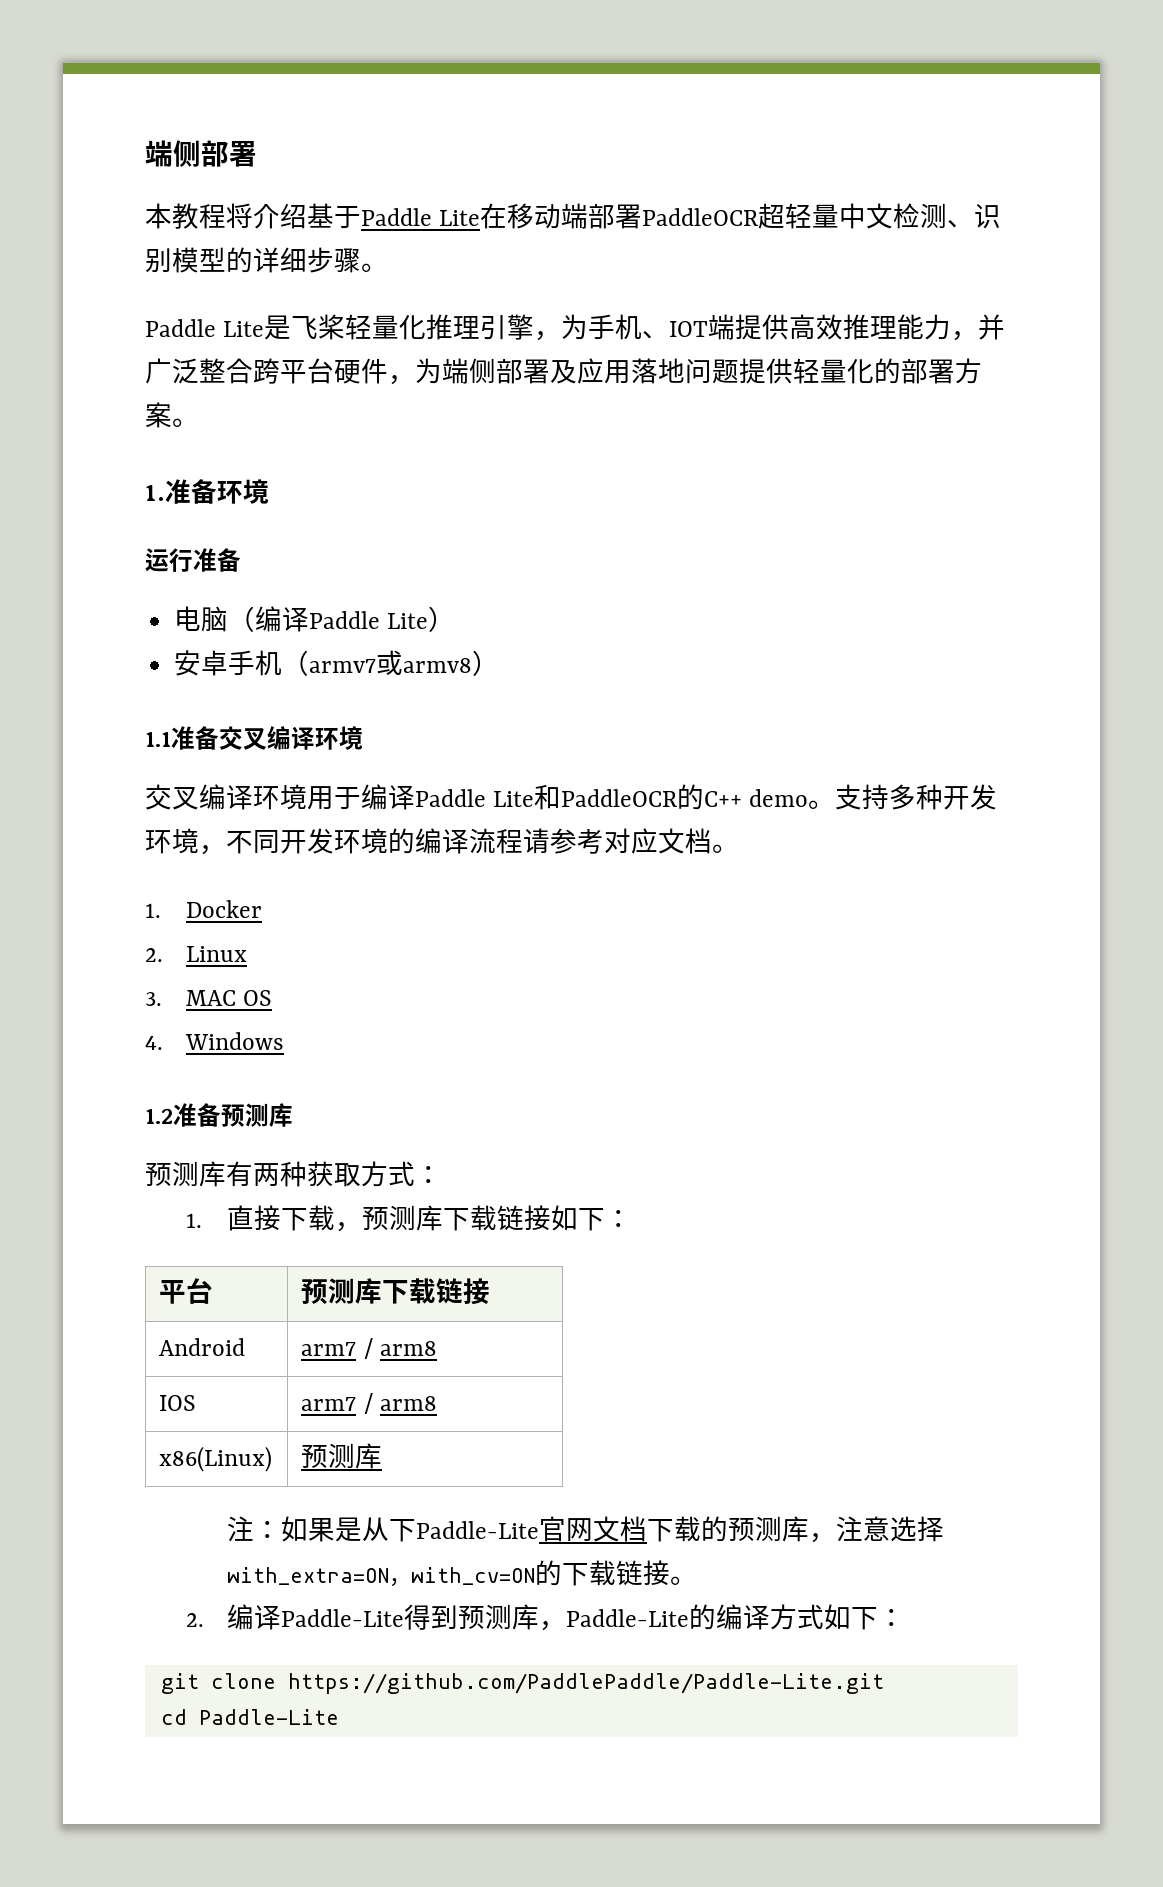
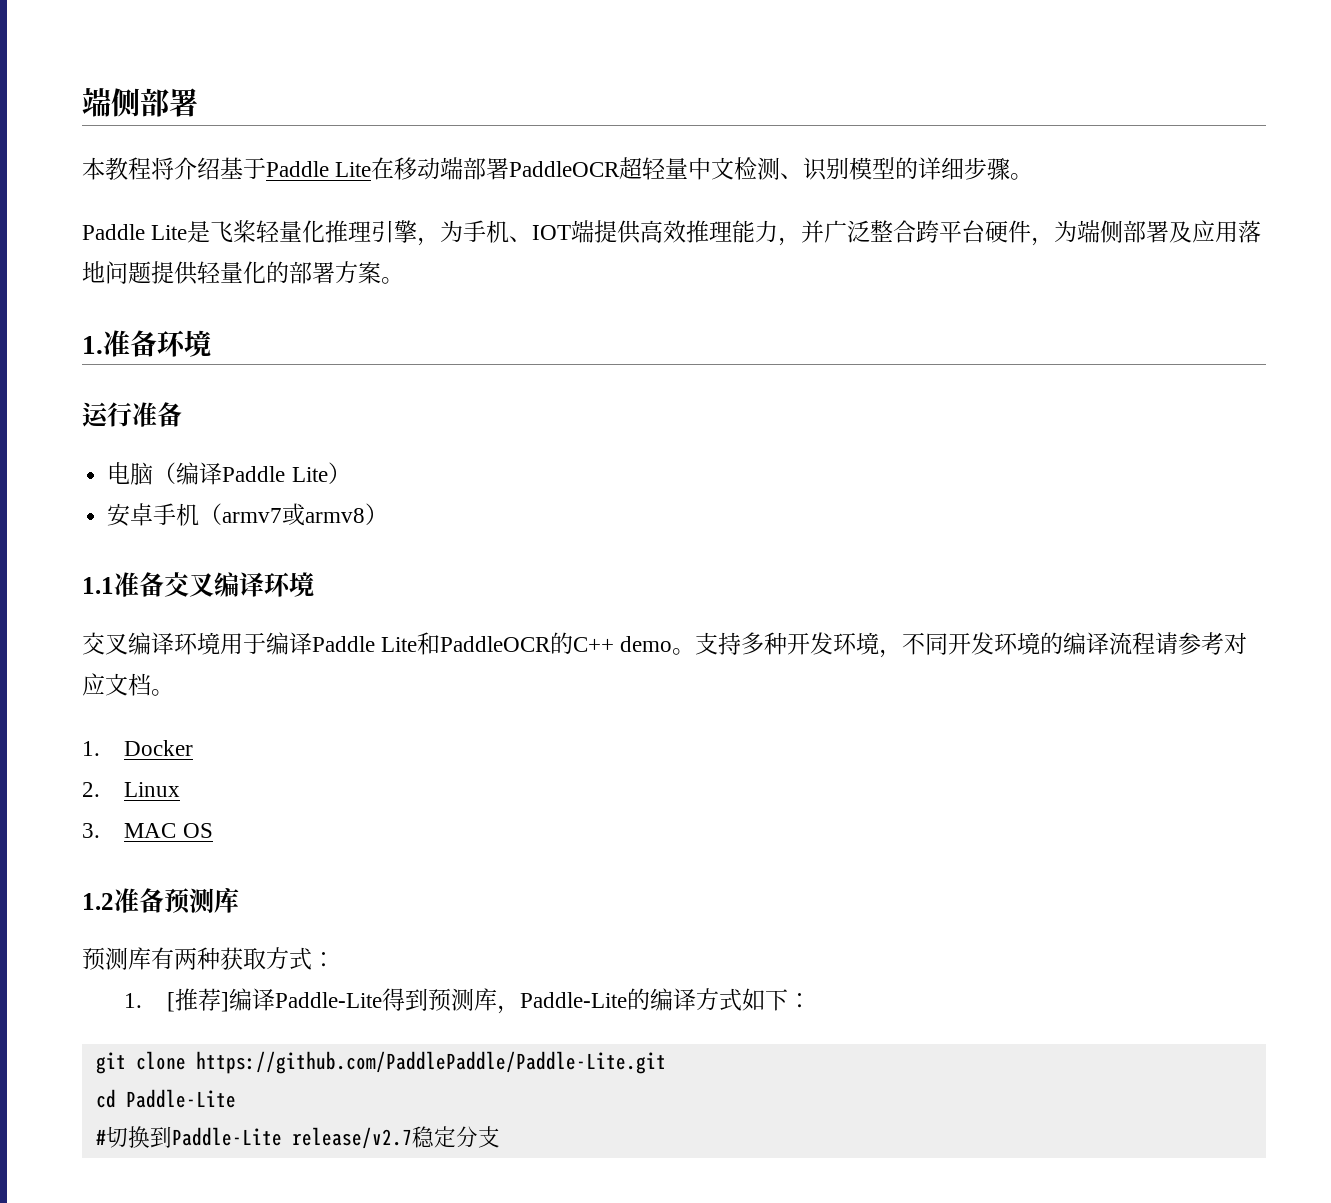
- 4. Windows
- 1.直接下载，预测库下载链接如下：
- 平台 | 预测库下载链接
- Android | arm7 / arm8
- IOS | arm7 / arm8
- x86(Linux) | 预测库
- 注：如果是从下Paddle-Lite官网文档下载的预测库，注意选择with_extra=ON，with_cv=ON的下载链接。
- 2.编译Paddle-Lite得到预测库，Paddle-Lite的编译方式如下：
+ 1. [推荐]编译Paddle-Lite得到预测库，Paddle-Lite的编译方式如下：
+ #切换到Paddle-Lite release/v2.7稳定分支

